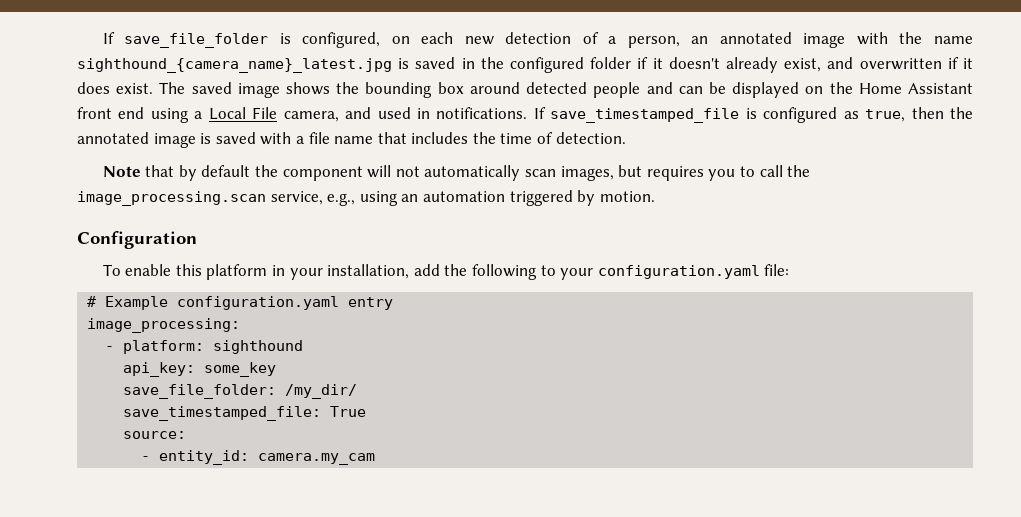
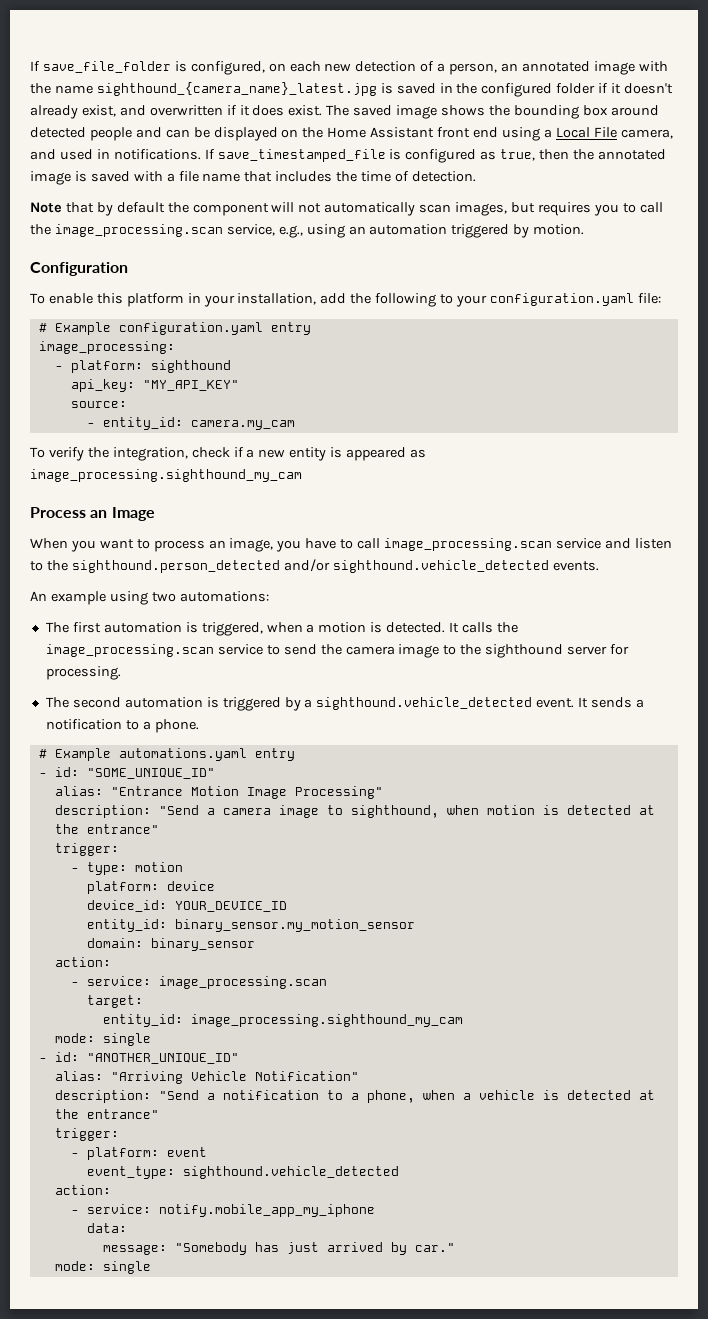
- api_key: some_key
- save_file_folder: /my_dir/
- save_timestamped_file: True
+ api_key: "MY_API_KEY"
+ To verify the integration, check if a new entity is appeared as image_processing.sighthound_my_cam
+ Process an Image
+ When you want to process an image, you have to call image_processing.scan service and listen to the sighthound.person_detected and/or sighthound.vehicle_detected events.
+ An example using two automations:
+ The first automation is triggered, when a motion is detected. It calls the image_processing.scan service to send the camera image to the sighthound server for processing.
+ The second automation is triggered by a sighthound.vehicle_detected event. It sends a notification to a phone.
+ # Example automations.yaml entry
+ - id: "SOME_UNIQUE_ID"
+ alias: "Entrance Motion Image Processing"
+ description: "Send a camera image to sighthound, when motion is detected at the entrance"
+ trigger:
+ - type: motion
+ platform: device
+ device_id: YOUR_DEVICE_ID
+ entity_id: binary_sensor.my_motion_sensor
+ domain: binary_sensor
+ action:
+ - service: image_processing.scan
+ target:
+ entity_id: image_processing.sighthound_my_cam
+ mode: single
+ - id: "ANOTHER_UNIQUE_ID"
+ alias: "Arriving Vehicle Notification"
+ description: "Send a notification to a phone, when a vehicle is detected at the entrance"
+ trigger:
+ - platform: event
+ event_type: sighthound.vehicle_detected
+ action:
+ - service: notify.mobile_app_my_iphone
+ data:
+ message: "Somebody has just arrived by car."
+ mode: single

